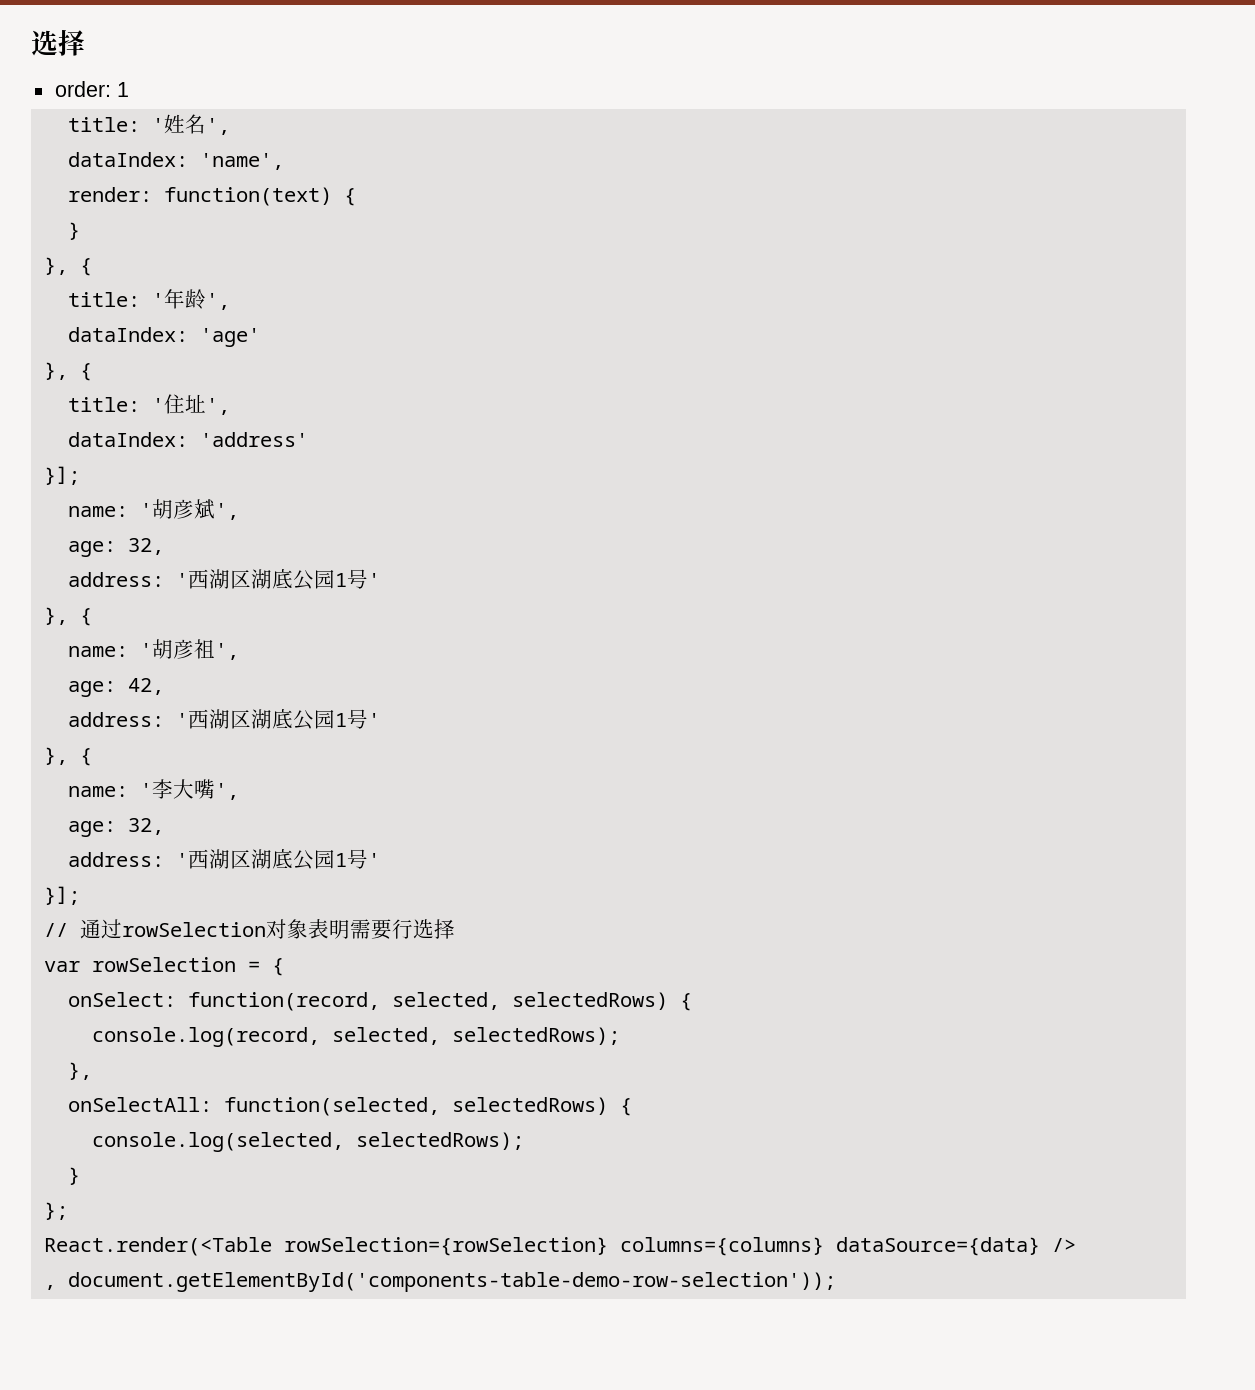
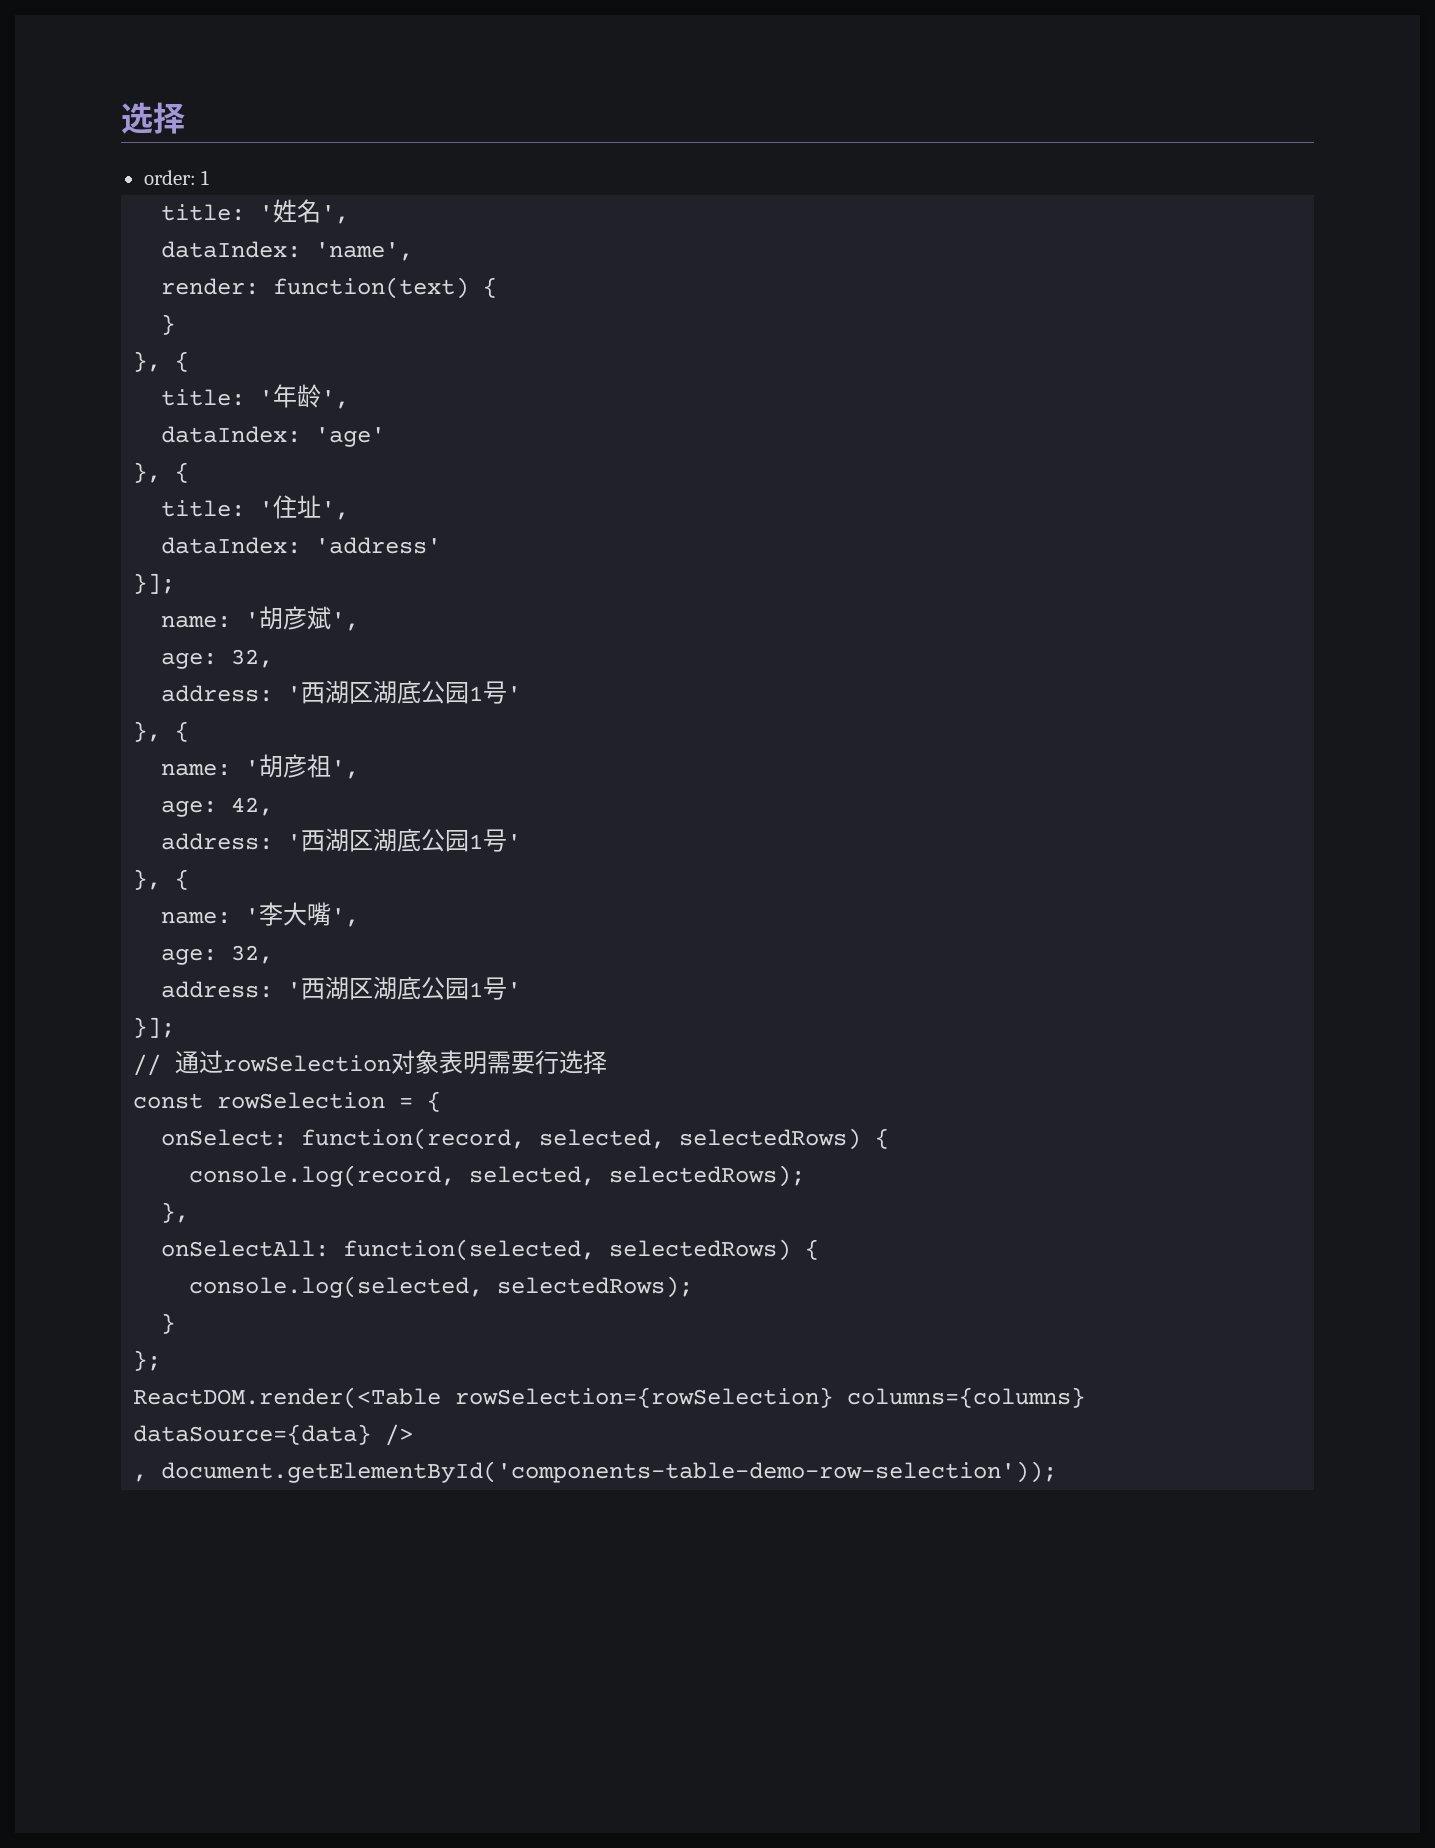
- var rowSelection = {
+ const rowSelection = {
- React.render(<Table rowSelection={rowSelection} columns={columns} dataSource={data} />
+ ReactDOM.render(<Table rowSelection={rowSelection} columns={columns} dataSource={data} />

